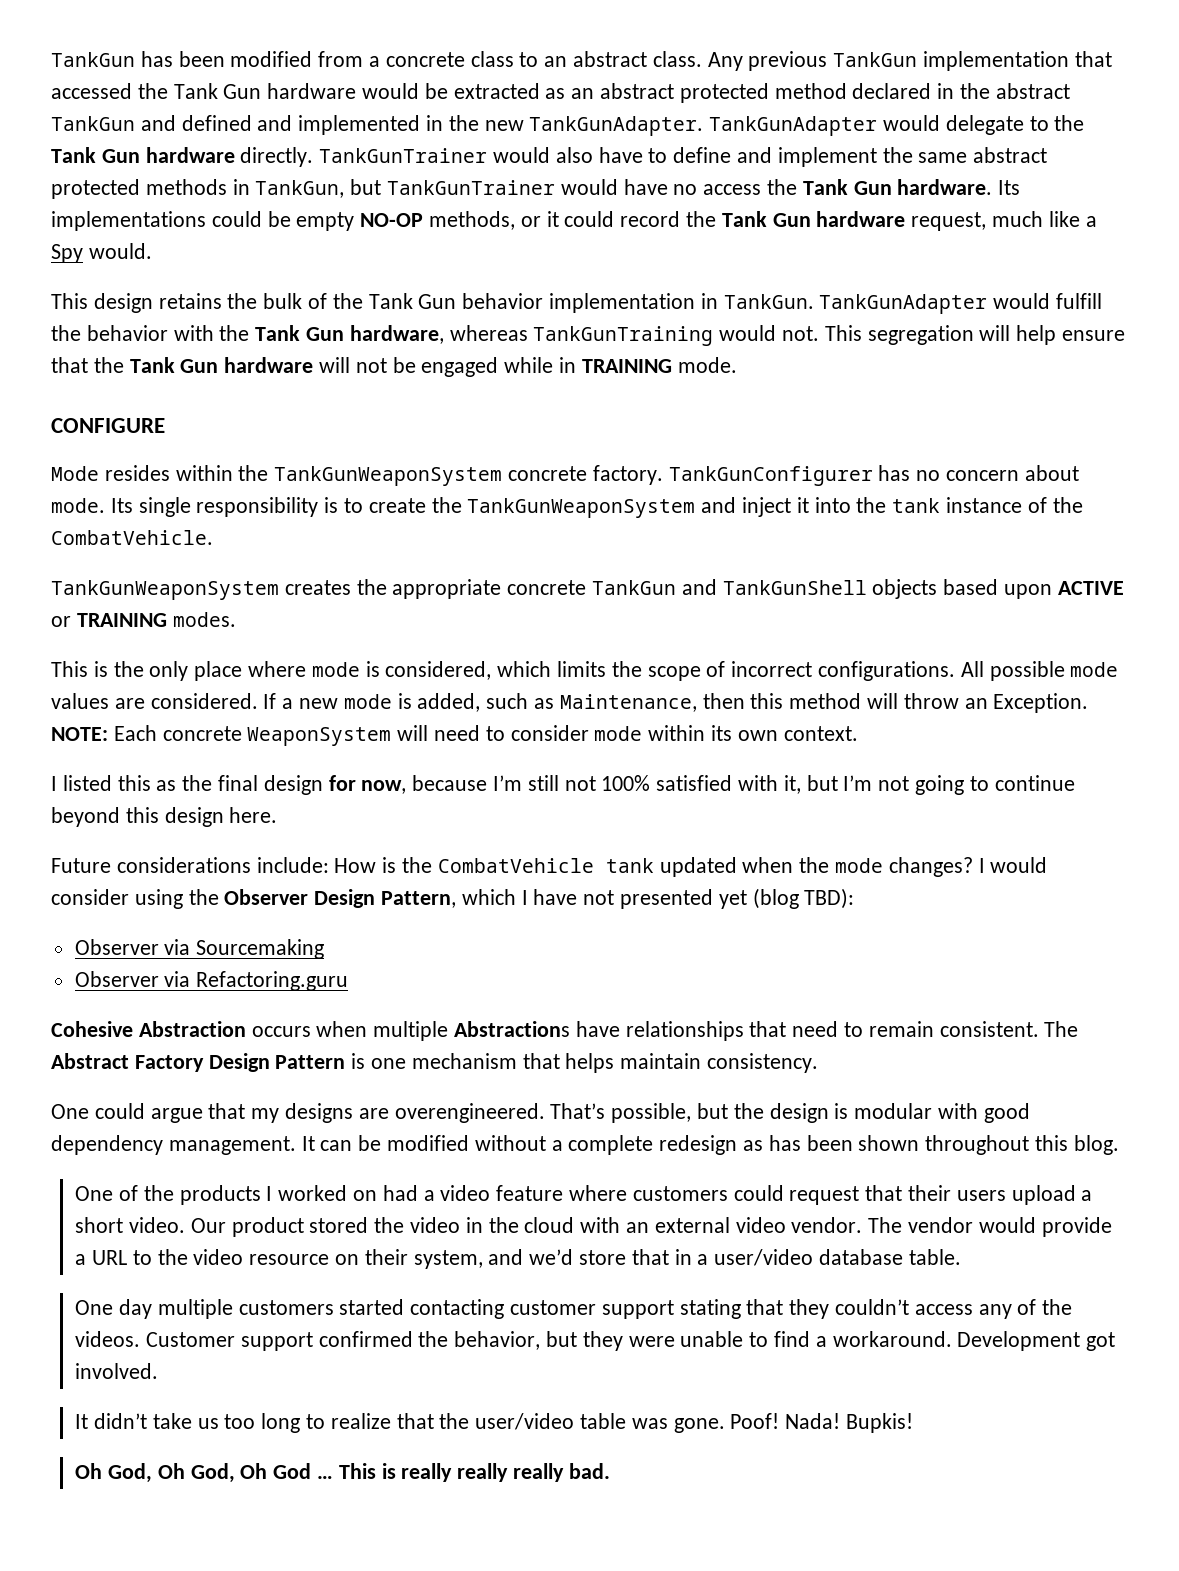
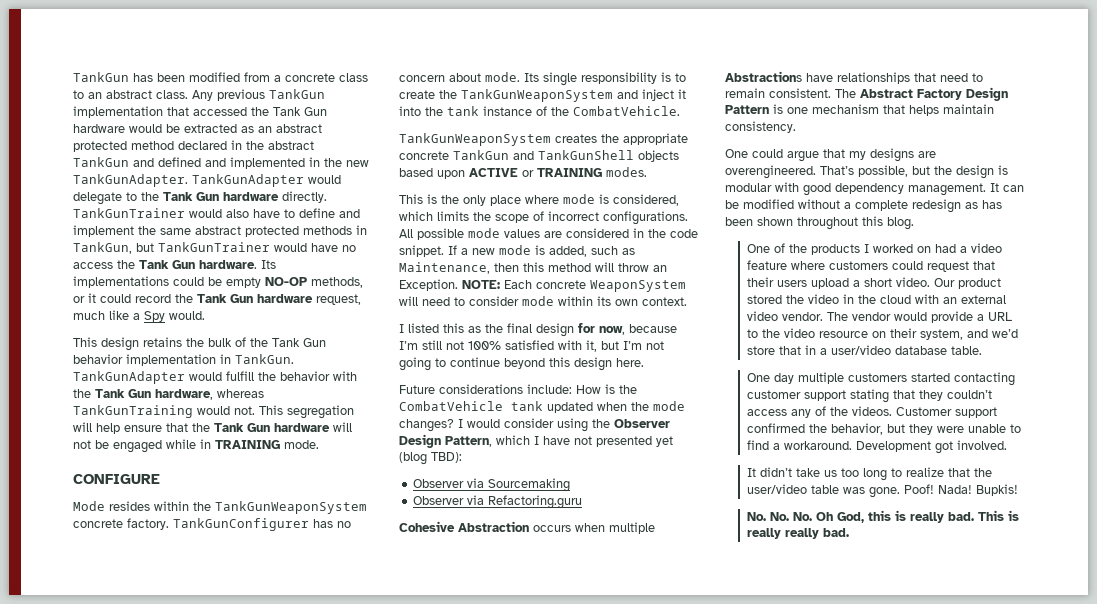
- All possible mode values are considered.
+ All possible mode values are considered in the code snippet.
- Oh God, Oh God, Oh God …
+ No. No. No. Oh God, this is really bad.
- This is really really really bad.
+ This is really really bad.

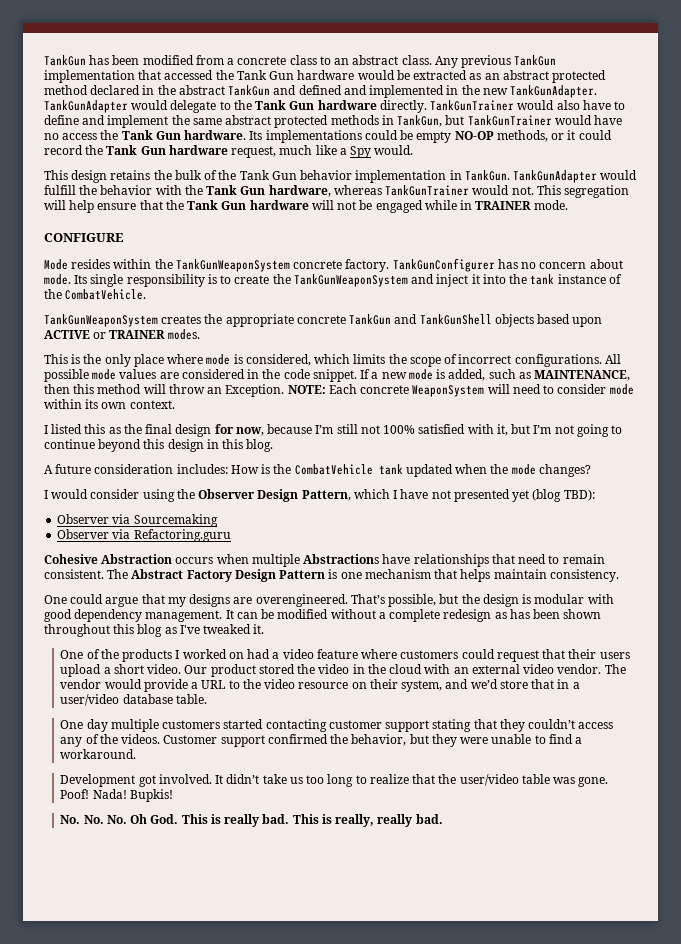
- TankGunAdapter would fulfill the behavior with the Tank Gun hardware, whereas TankGunTraining would not.
+ TankGunAdapter would fulfill the behavior with the Tank Gun hardware, whereas TankGunTrainer would not.
- This segregation will help ensure that the Tank Gun hardware will not be engaged while in TRAINING mode.
+ This segregation will help ensure that the Tank Gun hardware will not be engaged while in TRAINER mode.
- TankGunWeaponSystem creates the appropriate concrete TankGun and TankGunShell objects based upon ACTIVE or TRAINING modes.
+ TankGunWeaponSystem creates the appropriate concrete TankGun and TankGunShell objects based upon ACTIVE or TRAINER modes.
- If a new mode is added, such as Maintenance, then this method will throw an Exception.
+ If a new mode is added, such as MAINTENANCE, then this method will throw an Exception.
- I listed this as the final design for now, because I’m still not 100% satisfied with it, but I’m not going to continue beyond this design here.
- Future considerations include: How is the CombatVehicle tank updated when the mode changes? I would consider using the Observer Design Pattern, which I have not presented yet (blog TBD):
+ I listed this as the final design for now, because I’m still not 100% satisfied with it, but I’m not going to continue beyond this design in this blog.
+ A future consideration includes: How is the CombatVehicle tank updated when the mode changes?
+ I would consider using the Observer Design Pattern, which I have not presented yet (blog TBD):
- It can be modified without a complete redesign as has been shown throughout this blog.
+ It can be modified without a complete redesign as has been shown throughout this blog as I've tweaked it.
- Customer support confirmed the behavior, but they were unable to find a workaround. Development got involved.
- It didn’t take us too long to realize that the user/video table was gone.
+ Customer support confirmed the behavior, but they were unable to find a workaround.
+ Development got involved. It didn’t take us too long to realize that the user/video table was gone.
- No. No. No. Oh God, this is really bad.
+ No. No. No. Oh God. This is really bad.
- This is really really bad.
+ This is really, really bad.

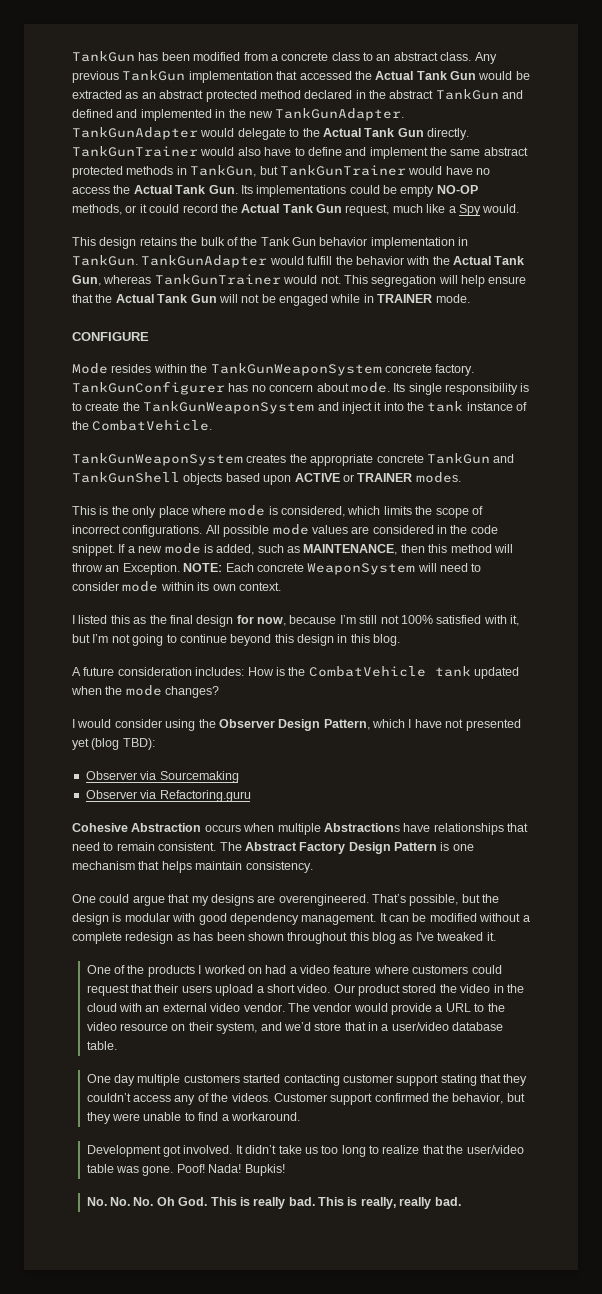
- Any previous TankGun implementation that accessed the Tank Gun hardware would be extracted as an abstract protected method declared in the abstract TankGun and defined and implemented in the new TankGunAdapter.
+ Any previous TankGun implementation that accessed the Actual Tank Gun would be extracted as an abstract protected method declared in the abstract TankGun and defined and implemented in the new TankGunAdapter.
- TankGunAdapter would delegate to the Tank Gun hardware directly.
+ TankGunAdapter would delegate to the Actual Tank Gun directly.
- TankGunTrainer would also have to define and implement the same abstract protected methods in TankGun, but TankGunTrainer would have no access the Tank Gun hardware. Its implementations could be empty NO-OP methods, or it could record the Tank Gun hardware request, much like a Spy would.
+ TankGunTrainer would also have to define and implement the same abstract protected methods in TankGun, but TankGunTrainer would have no access the Actual Tank Gun. Its implementations could be empty NO-OP methods, or it could record the Actual Tank Gun request, much like a Spy would.
- TankGunAdapter would fulfill the behavior with the Tank Gun hardware, whereas TankGunTrainer would not.
+ TankGunAdapter would fulfill the behavior with the Actual Tank Gun, whereas TankGunTrainer would not.
- This segregation will help ensure that the Tank Gun hardware will not be engaged while in TRAINER mode.
+ This segregation will help ensure that the Actual Tank Gun will not be engaged while in TRAINER mode.

